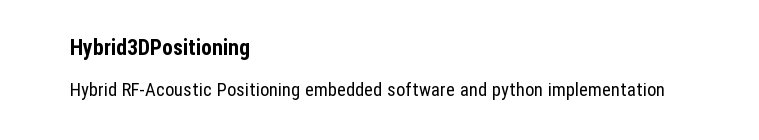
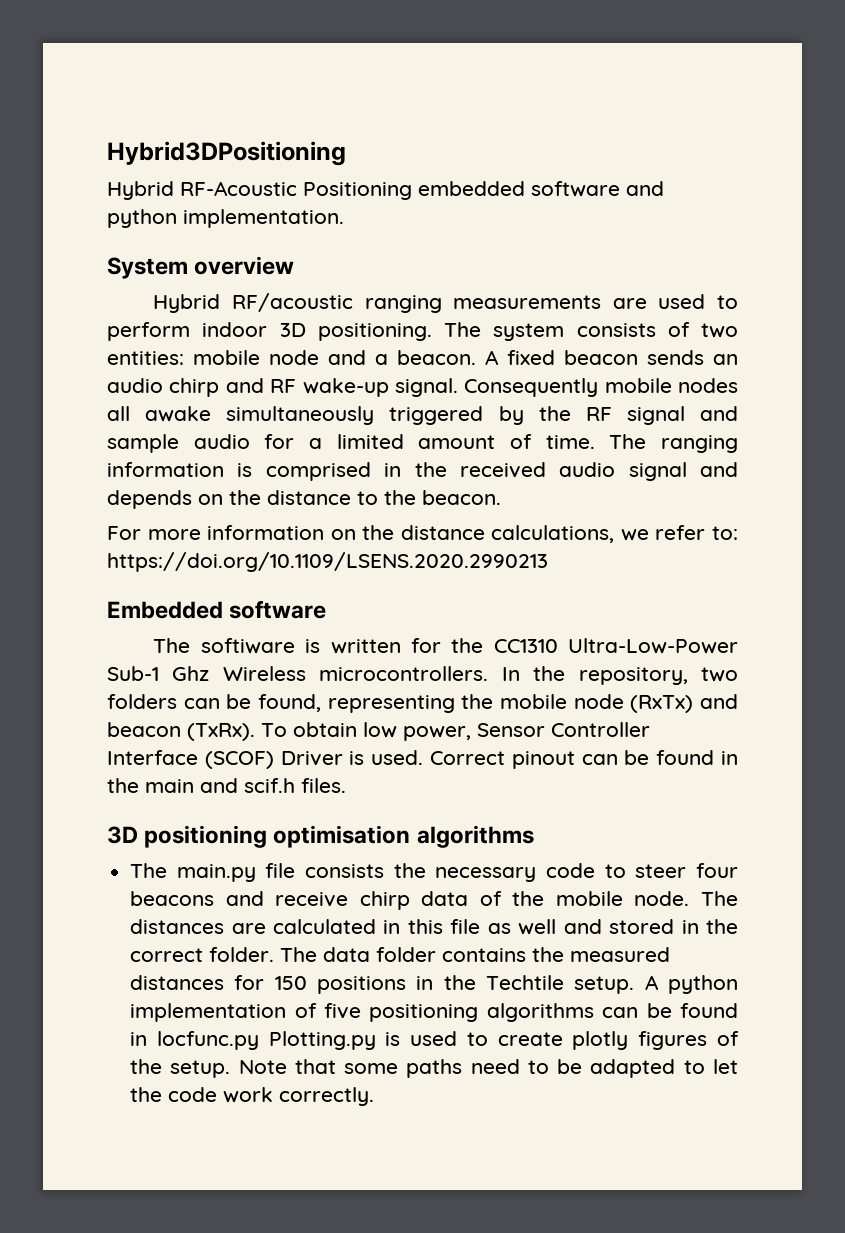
- Hybrid RF-Acoustic Positioning embedded software and python implementation
+ Hybrid RF-Acoustic Positioning embedded software and python implementation.
+ System overview
+ Hybrid RF/acoustic ranging measurements are used to perform indoor 3D positioning. The system consists of two entities: mobile node and a beacon. A fixed beacon sends an audio chirp and RF wake-up signal. Consequently mobile nodes all awake simultaneously triggered by the RF signal and sample audio for a limited amount of time. The ranging information is comprised in the received audio signal and depends on the distance to the beacon.
+ For more information on the distance calculations, we refer to: https://doi.org/10.1109/LSENS.2020.2990213
+ Embedded software
+ The softiware is written for the CC1310 Ultra-Low-Power Sub-1 Ghz Wireless microcontrollers. In the repository, two folders can be found, representing the mobile node (RxTx) and beacon (TxRx). To obtain low power, Sensor Controller Interface (SCOF) Driver is used. Correct pinout can be found in the main and scif.h files.
+ 3D positioning optimisation algorithms
+ The main.py file consists the necessary code to steer four beacons and receive chirp data of the mobile node. The distances are calculated in this file as well and stored in the correct folder. The data folder contains the measured distances for 150 positions in the Techtile setup. A python implementation of five positioning algorithms can be found in locfunc.py Plotting.py is used to create plotly figures of the setup. Note that some paths need to be adapted to let the code work correctly.

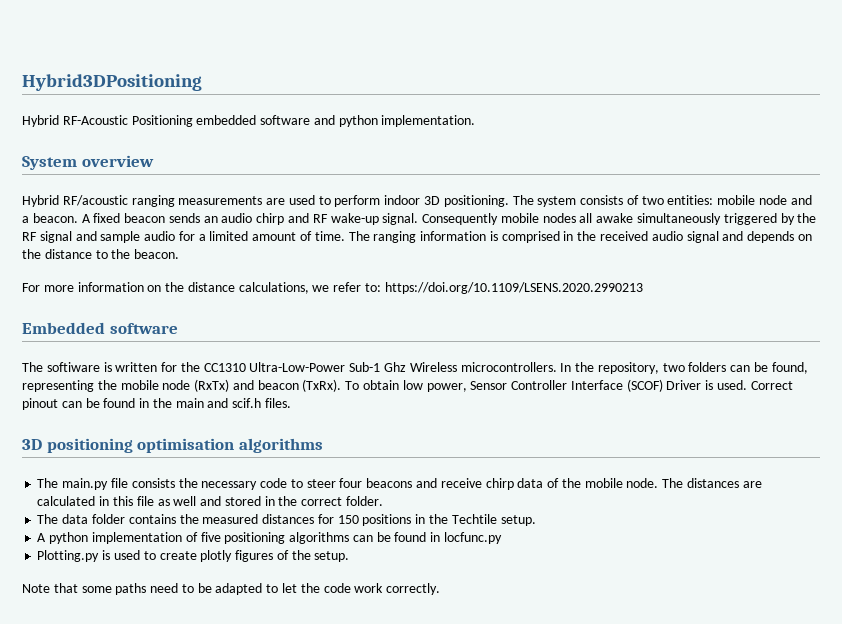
- The distances are calculated in this file as well and stored in the correct folder. The data folder contains the measured distances for 150 positions in the Techtile setup. A python implementation of five positioning algorithms can be found in locfunc.py Plotting.py is used to create plotly figures of the setup. Note that some paths need to be adapted to let the code work correctly.
+ The distances are calculated in this file as well and stored in the correct folder.
+ The data folder contains the measured distances for 150 positions in the Techtile setup.
+ A python implementation of five positioning algorithms can be found in locfunc.py
+ Plotting.py is used to create plotly figures of the setup.
+ Note that some paths need to be adapted to let the code work correctly.

